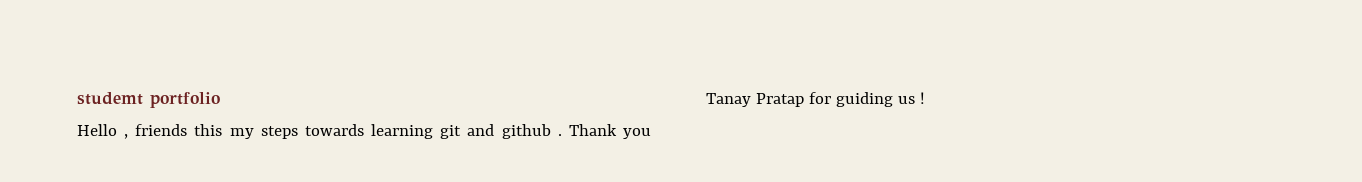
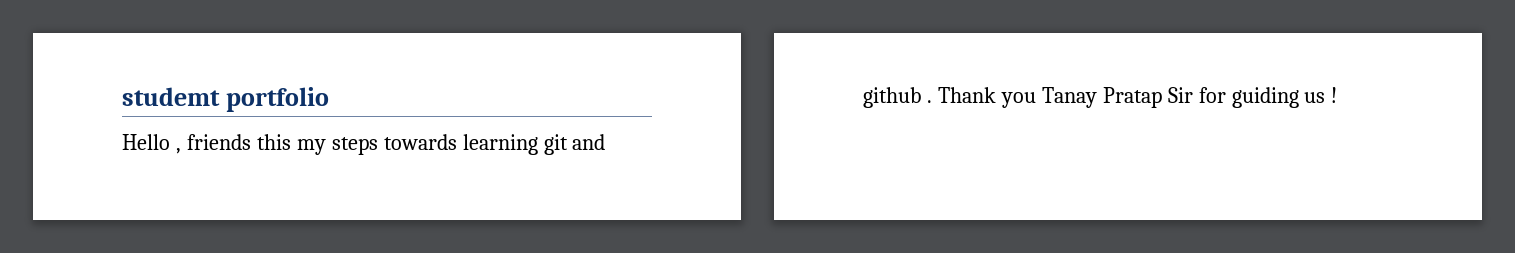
- Thank you Tanay Pratap for guiding us !
+ Thank you Tanay Pratap Sir for guiding us !

